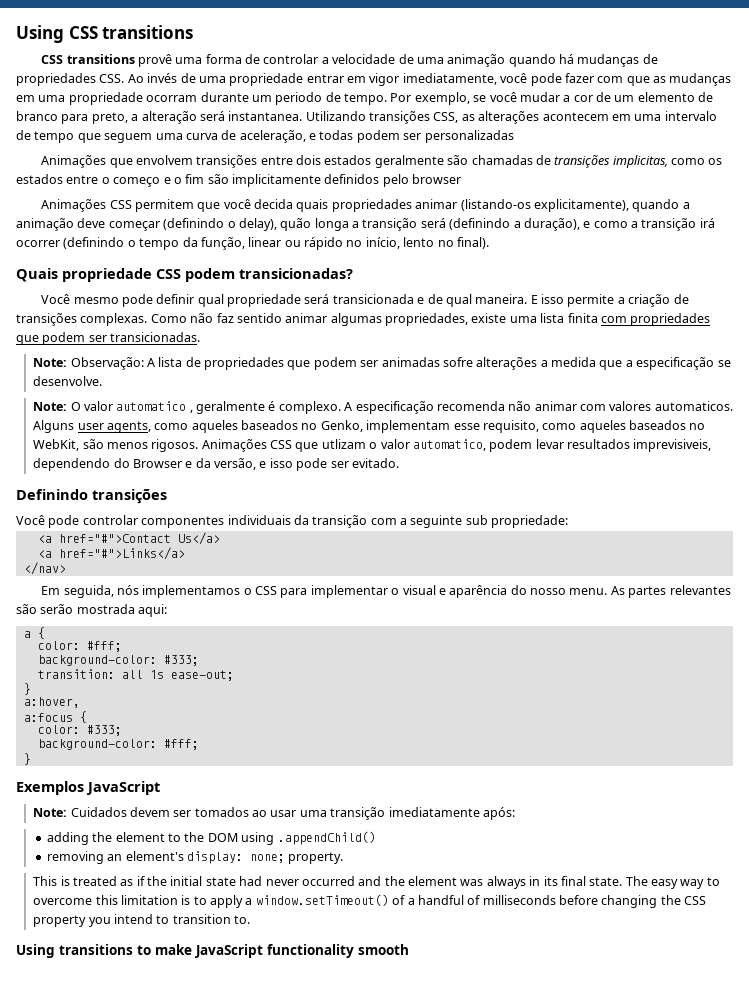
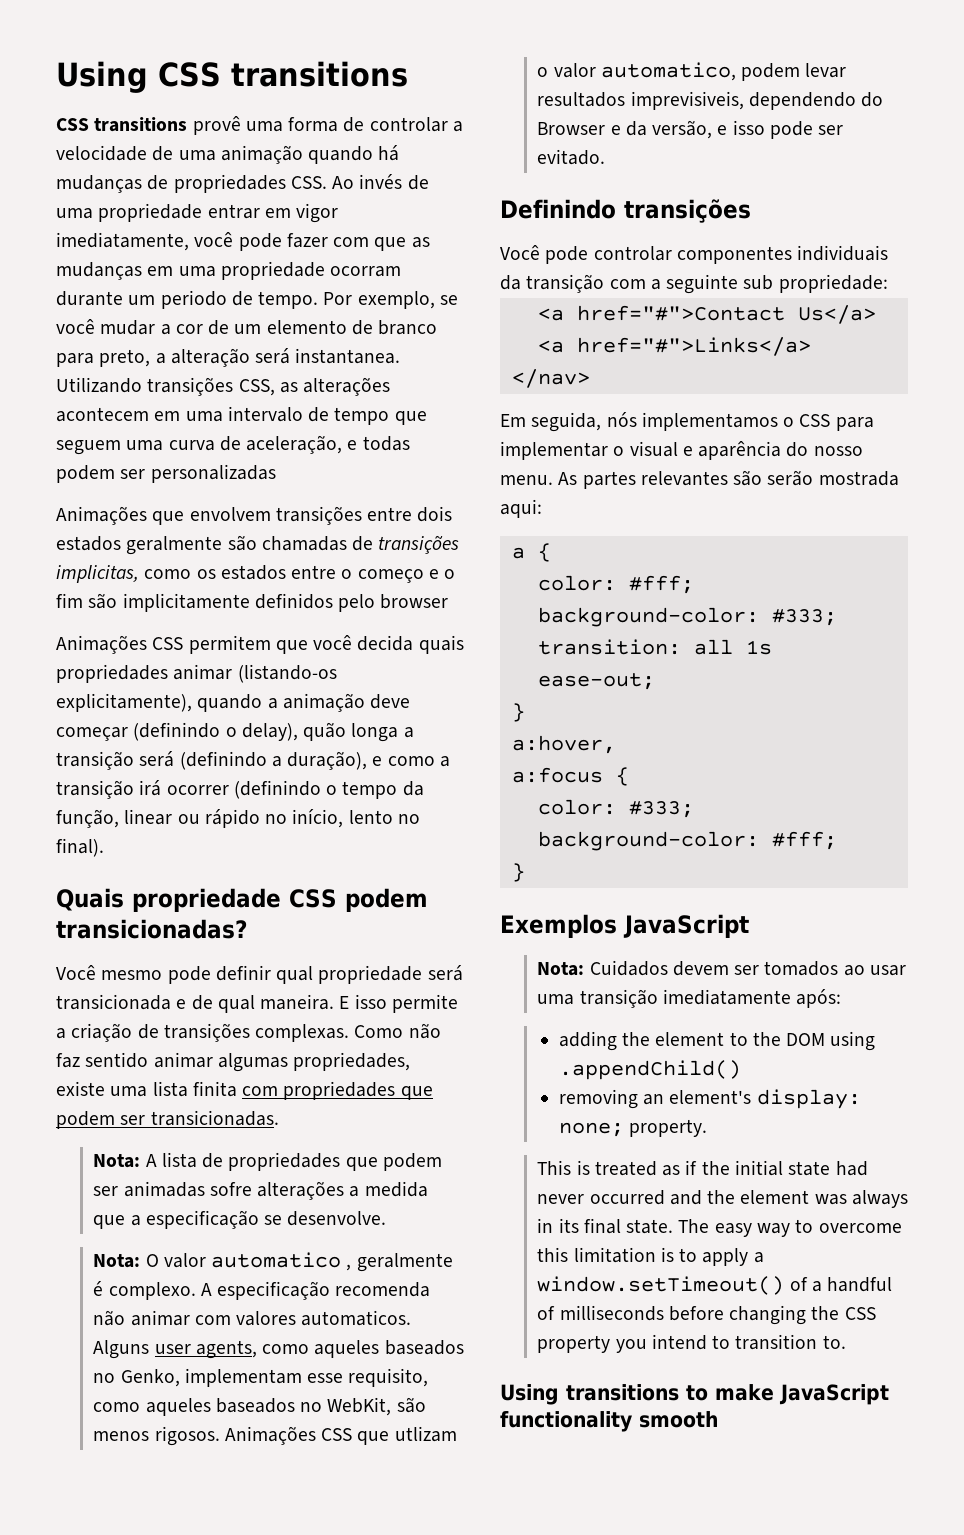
- Note: Observação: A lista de propriedades que podem ser animadas sofre alterações a medida que a especificação se desenvolve.
+ Nota: A lista de propriedades que podem ser animadas sofre alterações a medida que a especificação se desenvolve.
- Note: O valor automatico , geralmente é complexo.
+ Nota: O valor automatico , geralmente é complexo.
- Note: Cuidados devem ser tomados ao usar uma transição imediatamente após:
+ Nota: Cuidados devem ser tomados ao usar uma transição imediatamente após:

